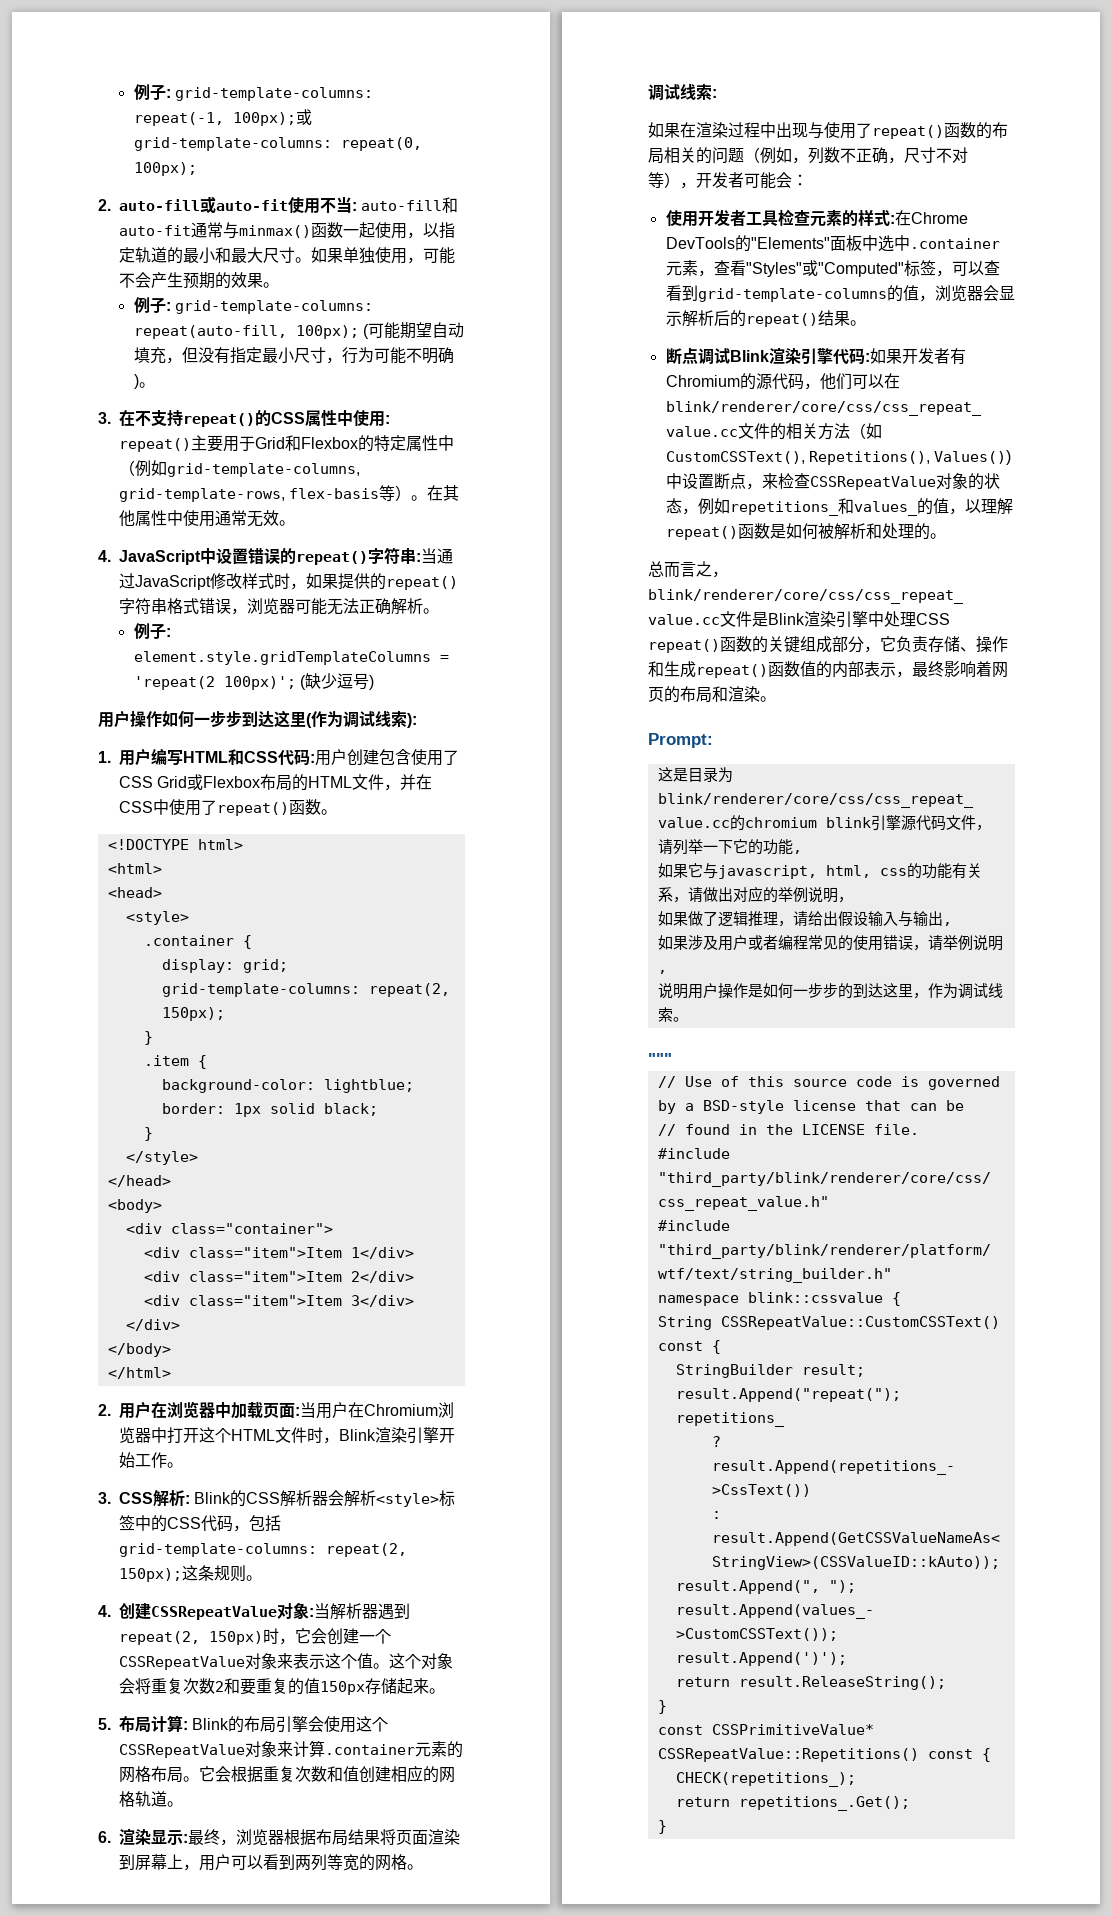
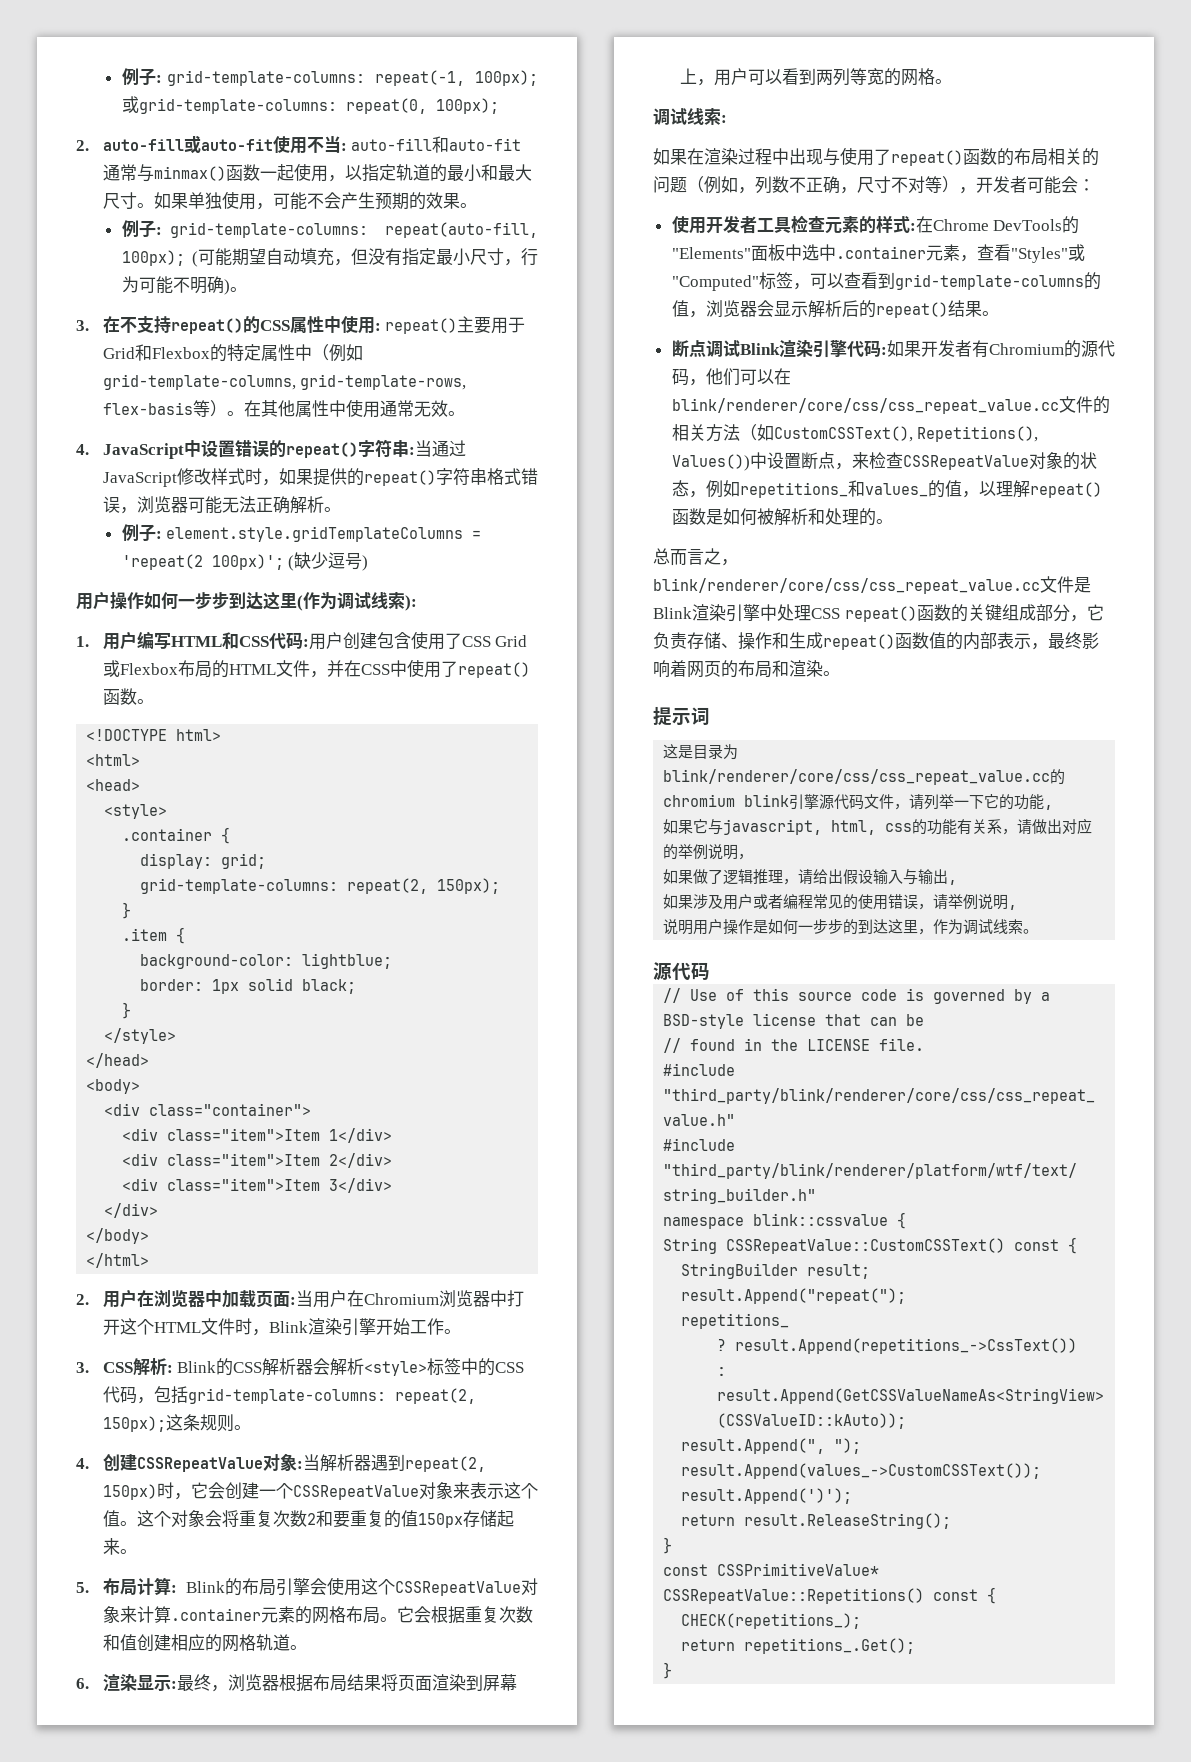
- Prompt:
+ 提示词
  说明用户操作是如何一步步的到达这里，作为调试线索。
- """
+ 源代码

